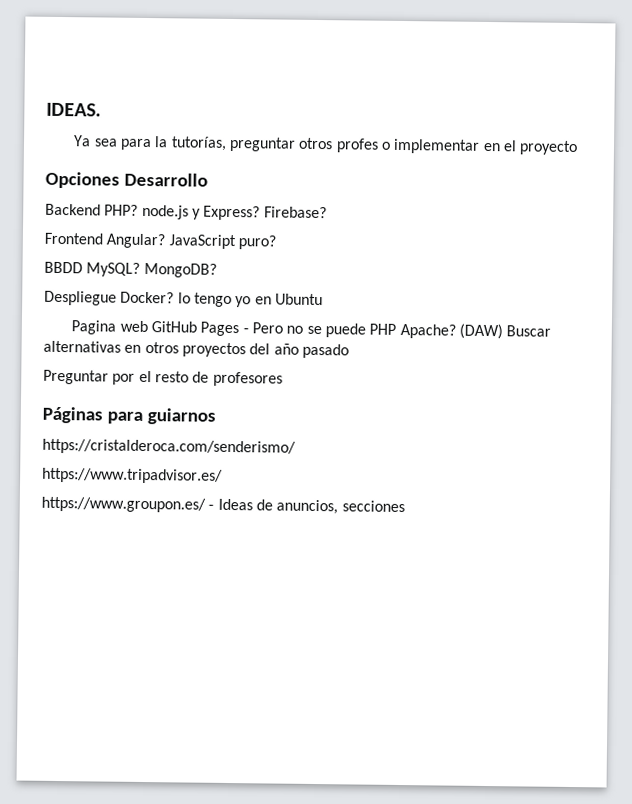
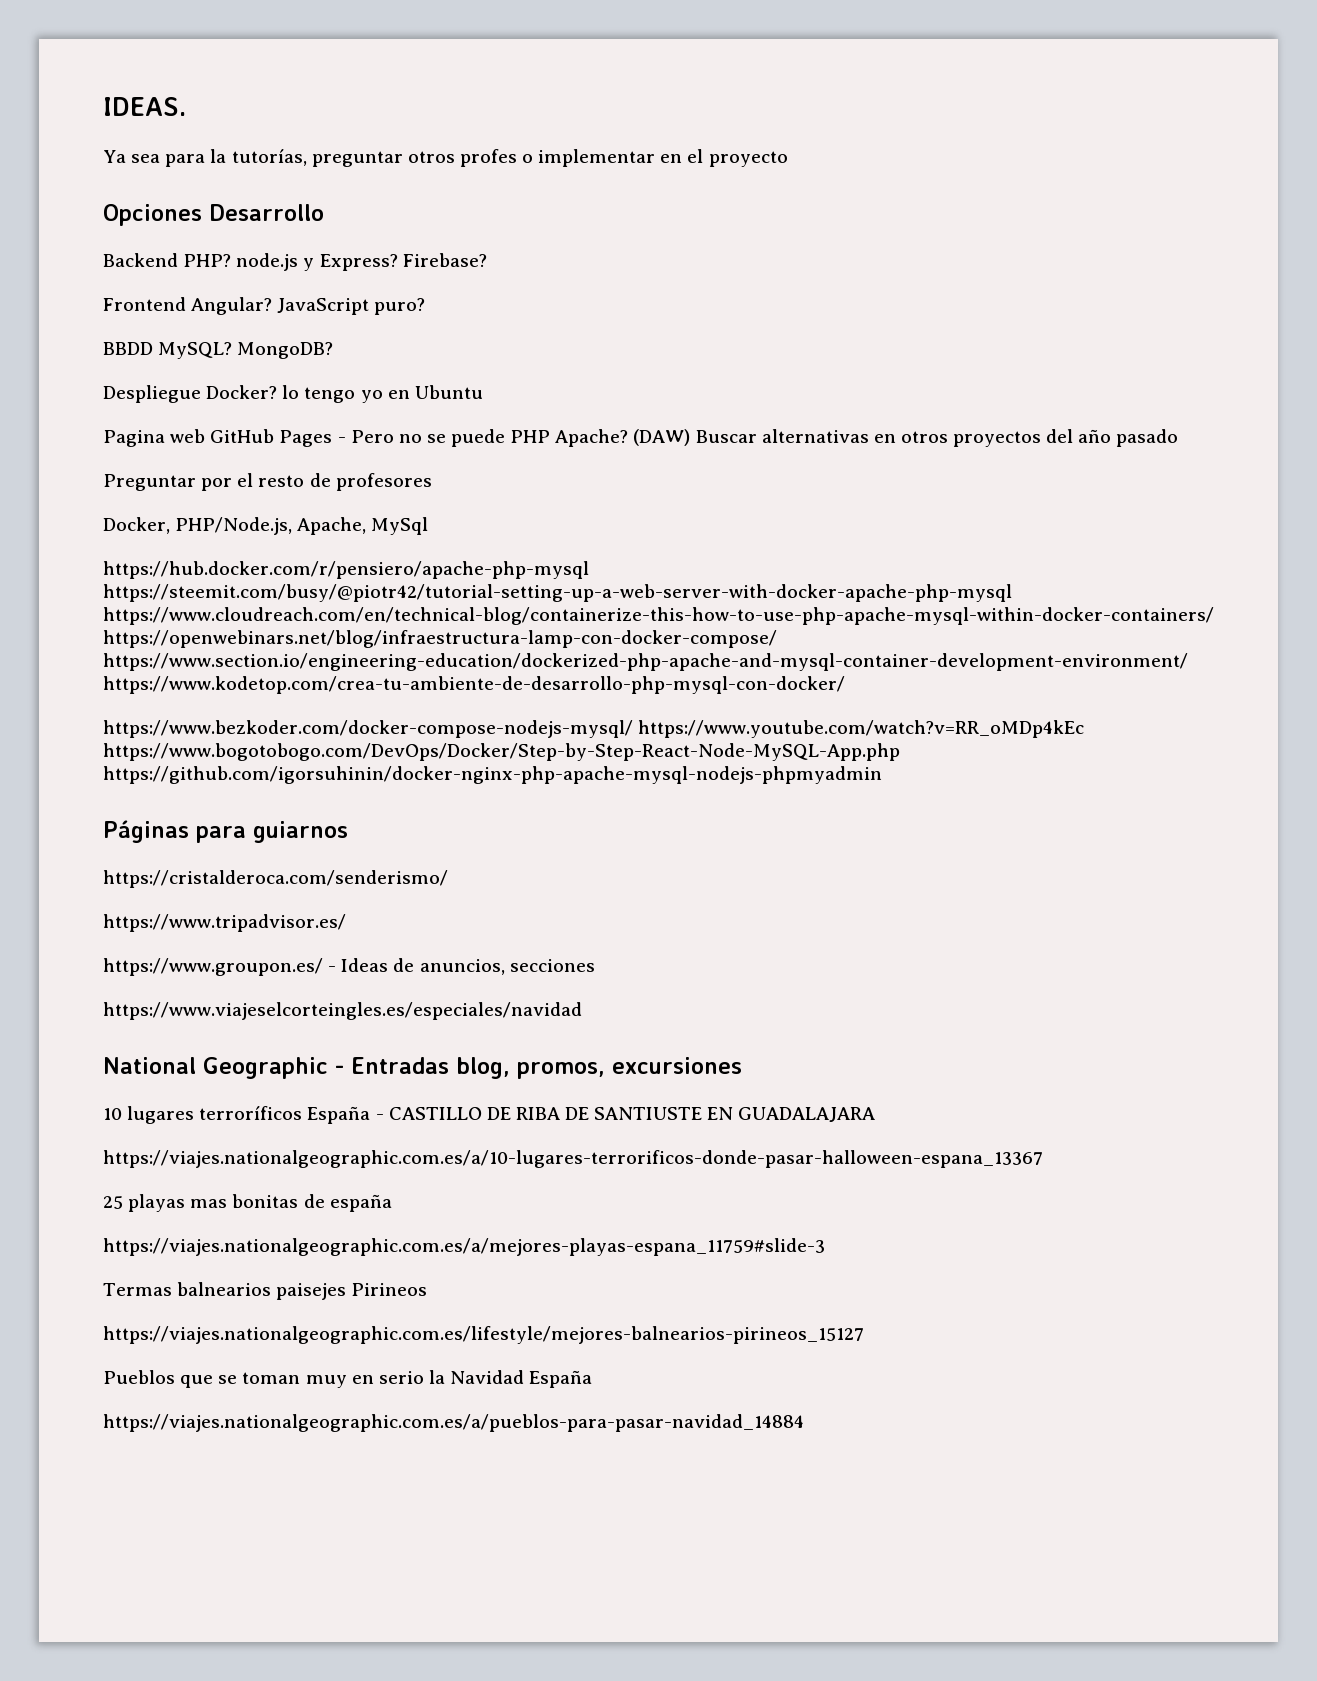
+ Docker, PHP/Node.js, Apache, MySql
+ https://hub.docker.com/r/pensiero/apache-php-mysql https://steemit.com/busy/@piotr42/tutorial-setting-up-a-web-server-with-docker-apache-php-mysql https://www.cloudreach.com/en/technical-blog/containerize-this-how-to-use-php-apache-mysql-within-docker-containers/ https://openwebinars.net/blog/infraestructura-lamp-con-docker-compose/ https://www.section.io/engineering-education/dockerized-php-apache-and-mysql-container-development-environment/ https://www.kodetop.com/crea-tu-ambiente-de-desarrollo-php-mysql-con-docker/
+ https://www.bezkoder.com/docker-compose-nodejs-mysql/ https://www.youtube.com/watch?v=RR_oMDp4kEc https://www.bogotobogo.com/DevOps/Docker/Step-by-Step-React-Node-MySQL-App.php https://github.com/igorsuhinin/docker-nginx-php-apache-mysql-nodejs-phpmyadmin
+ https://www.viajeselcorteingles.es/especiales/navidad
+ National Geographic - Entradas blog, promos, excursiones
+ 10 lugares terroríficos España - CASTILLO DE RIBA DE SANTIUSTE EN GUADALAJARA
+ https://viajes.nationalgeographic.com.es/a/10-lugares-terrorificos-donde-pasar-halloween-espana_13367
+ 25 playas mas bonitas de españa
+ https://viajes.nationalgeographic.com.es/a/mejores-playas-espana_11759#slide-3
+ Termas balnearios paisejes Pirineos
+ https://viajes.nationalgeographic.com.es/lifestyle/mejores-balnearios-pirineos_15127
+ Pueblos que se toman muy en serio la Navidad España
+ https://viajes.nationalgeographic.com.es/a/pueblos-para-pasar-navidad_14884

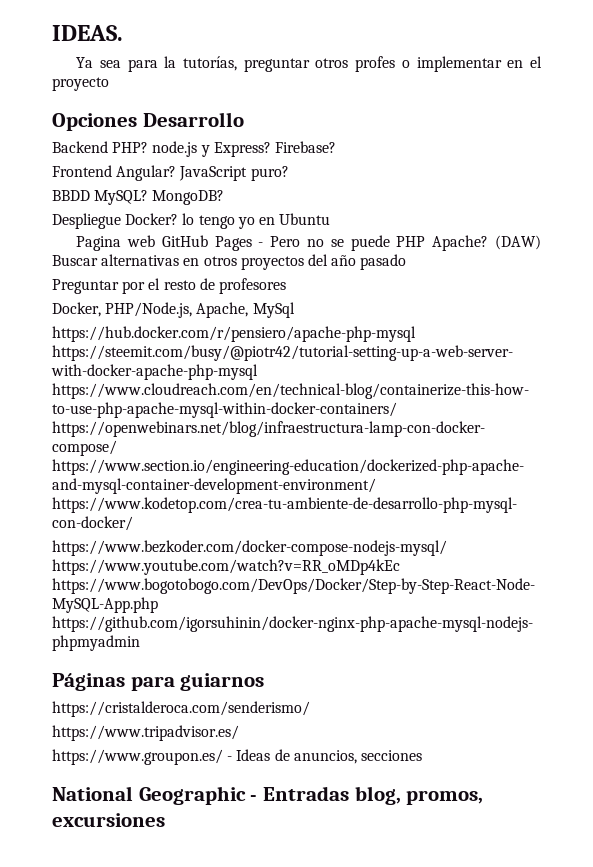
- https://www.viajeselcorteingles.es/especiales/navidad
- 10 lugares terroríficos España - CASTILLO DE RIBA DE SANTIUSTE EN GUADALAJARA
- https://viajes.nationalgeographic.com.es/a/10-lugares-terrorificos-donde-pasar-halloween-espana_13367
- 25 playas mas bonitas de españa
- https://viajes.nationalgeographic.com.es/a/mejores-playas-espana_11759#slide-3
- Termas balnearios paisejes Pirineos
- https://viajes.nationalgeographic.com.es/lifestyle/mejores-balnearios-pirineos_15127
- Pueblos que se toman muy en serio la Navidad España
- https://viajes.nationalgeographic.com.es/a/pueblos-para-pasar-navidad_14884

